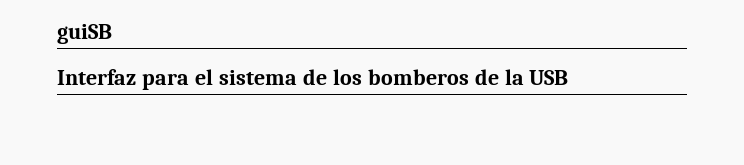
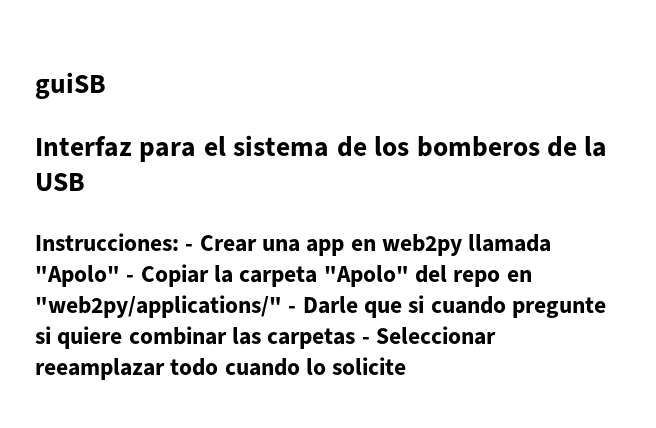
+ Instrucciones: - Crear una app en web2py llamada "Apolo" - Copiar la carpeta "Apolo" del repo en "web2py/applications/" - Darle que si cuando pregunte si quiere combinar las carpetas - Seleccionar reeamplazar todo cuando lo solicite

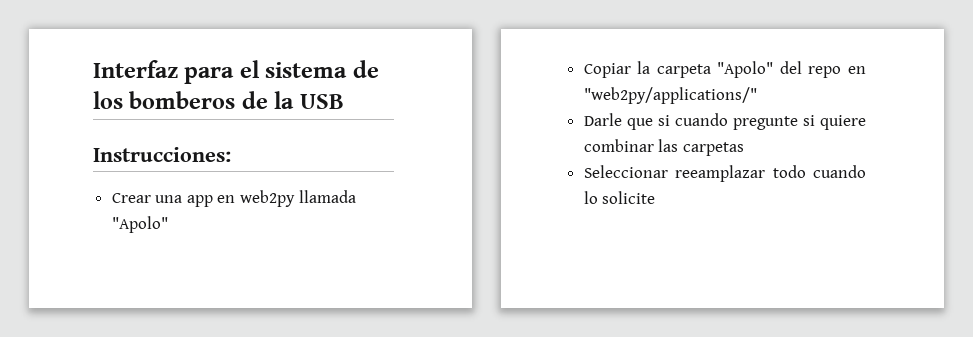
- guiSB
- Instrucciones: - Crear una app en web2py llamada "Apolo" - Copiar la carpeta "Apolo" del repo en "web2py/applications/" - Darle que si cuando pregunte si quiere combinar las carpetas - Seleccionar reeamplazar todo cuando lo solicite
+ Instrucciones:
+ Crear una app en web2py llamada "Apolo"
+ Copiar la carpeta "Apolo" del repo en "web2py/applications/"
+ Darle que si cuando pregunte si quiere combinar las carpetas
+ Seleccionar reeamplazar todo cuando lo solicite

